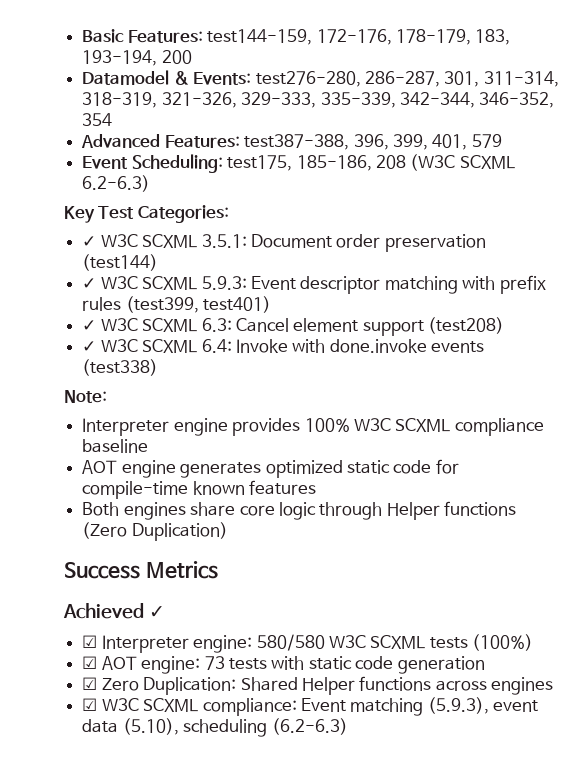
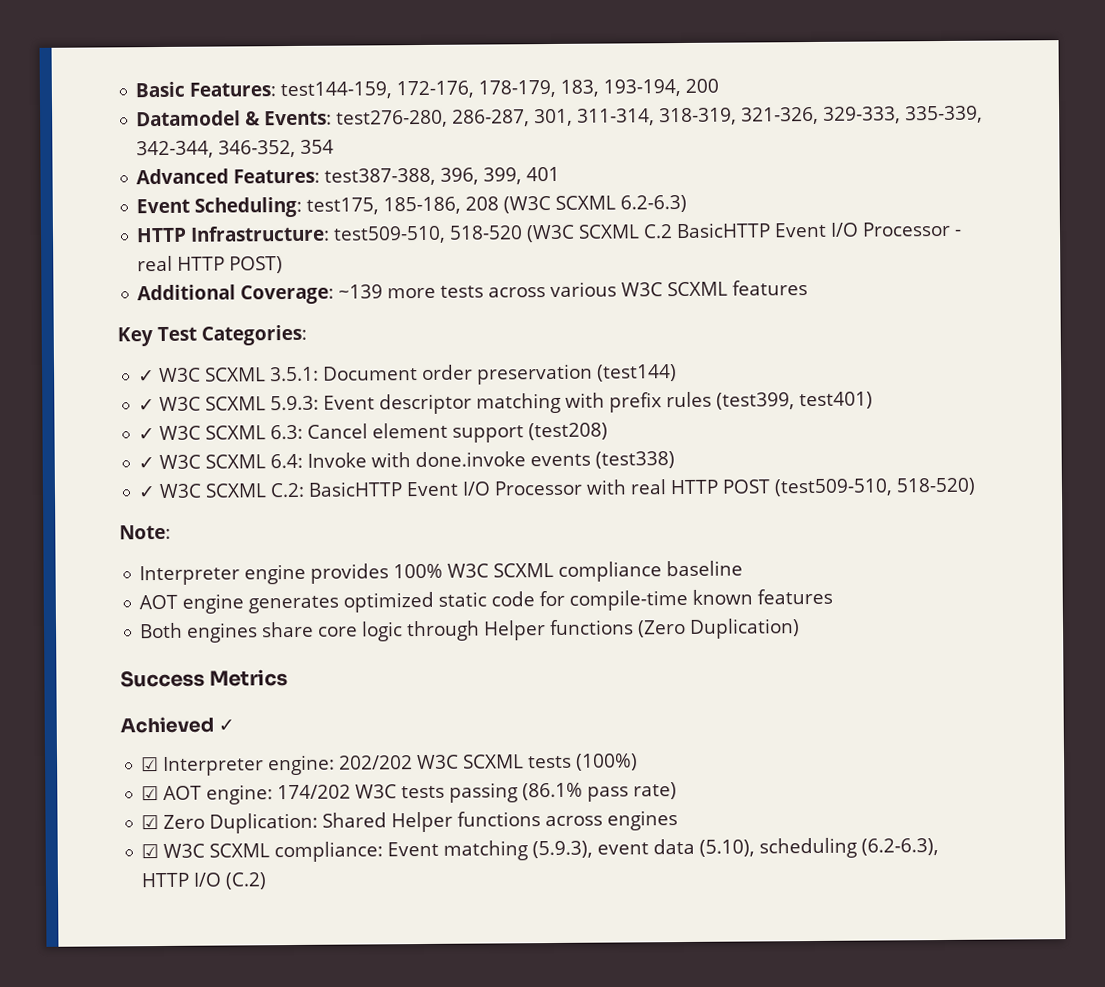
- Advanced Features: test387-388, 396, 399, 401, 579
+ Advanced Features: test387-388, 396, 399, 401
+ HTTP Infrastructure: test509-510, 518-520 (W3C SCXML C.2 BasicHTTP Event I/O Processor - real HTTP POST)
+ Additional Coverage: ~139 more tests across various W3C SCXML features
+ ✓ W3C SCXML C.2: BasicHTTP Event I/O Processor with real HTTP POST (test509-510, 518-520)
- ☑ Interpreter engine: 580/580 W3C SCXML tests (100%)
+ ☑ Interpreter engine: 202/202 W3C SCXML tests (100%)
- ☑ AOT engine: 73 tests with static code generation
+ ☑ AOT engine: 174/202 W3C tests passing (86.1% pass rate)
- ☑ W3C SCXML compliance: Event matching (5.9.3), event data (5.10), scheduling (6.2-6.3)
+ ☑ W3C SCXML compliance: Event matching (5.9.3), event data (5.10), scheduling (6.2-6.3), HTTP I/O (C.2)

